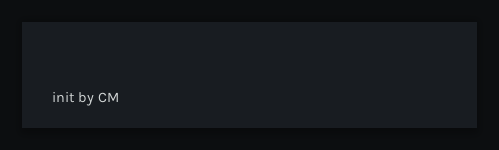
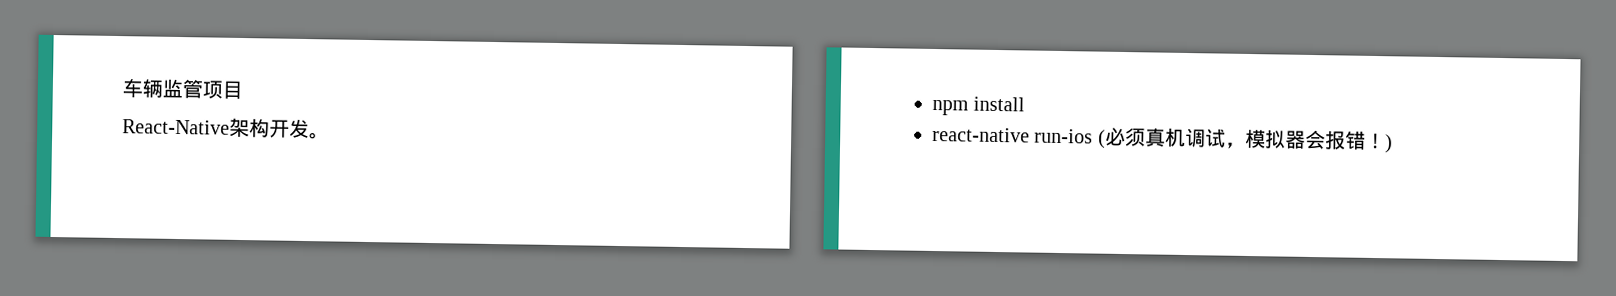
- init by CM
+ 车辆监管项目
+ React-Native架构开发。
+ npm install
+ react-native run-ios (必须真机调试，模拟器会报错！)

